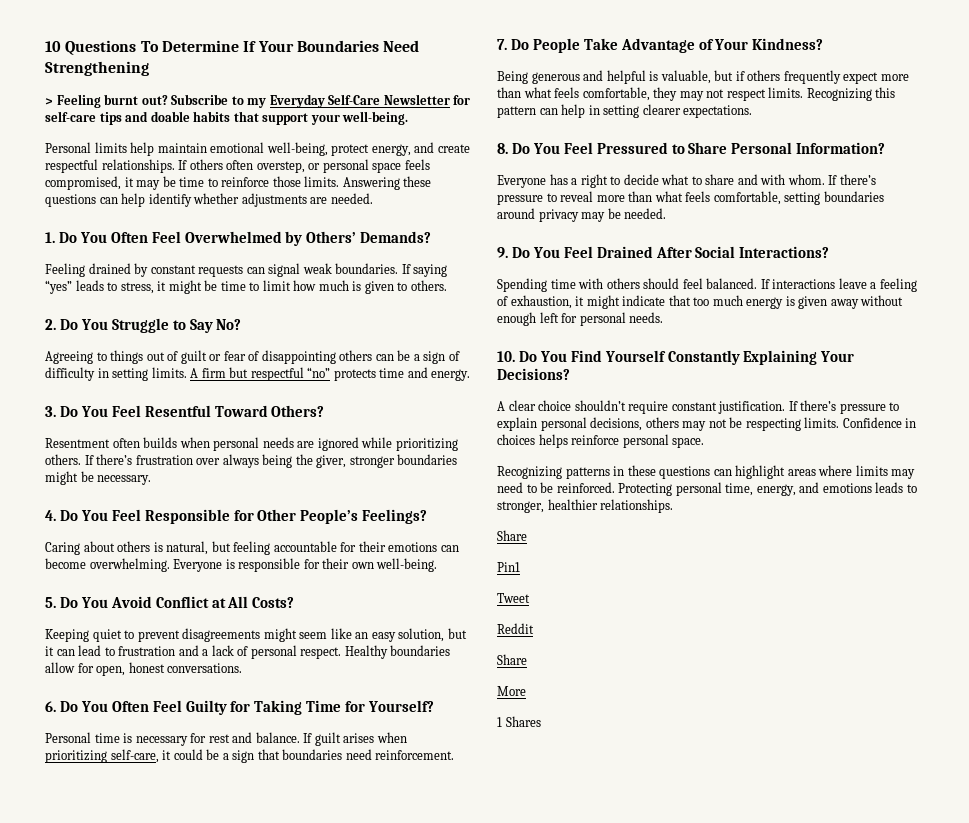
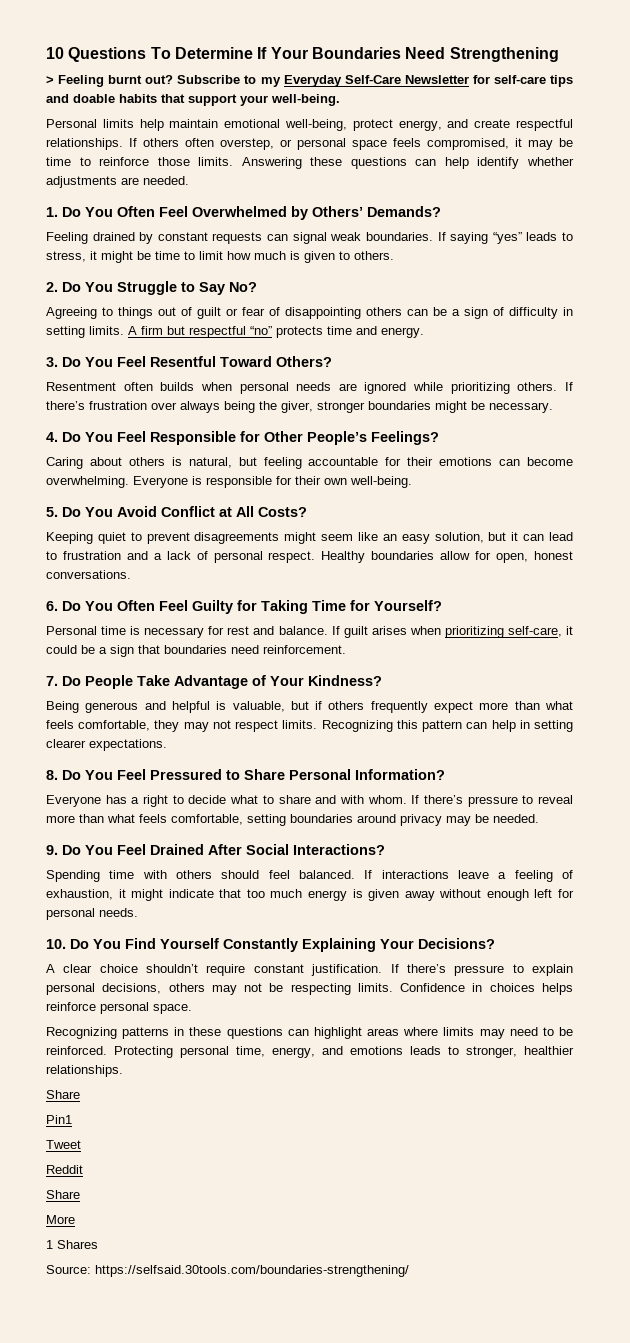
+ Source: https://selfsaid.30tools.com/boundaries-strengthening/

